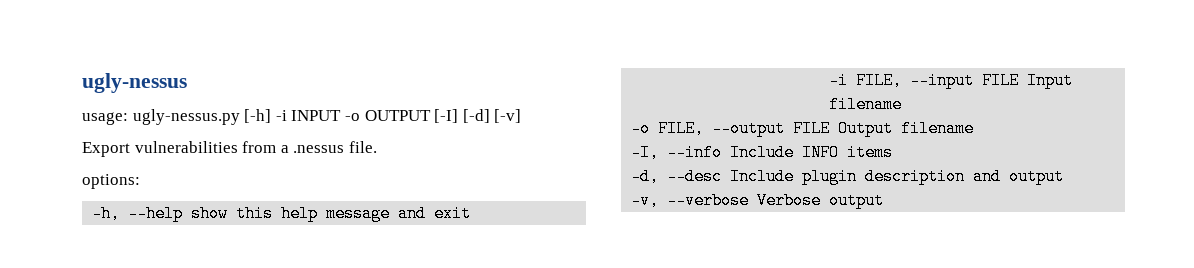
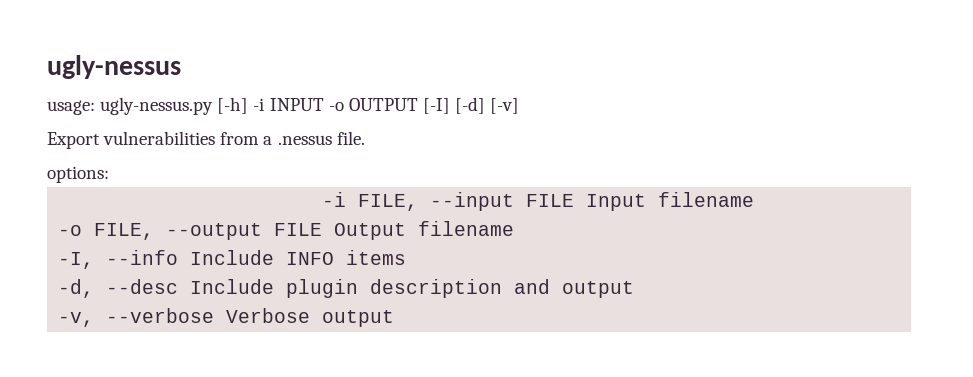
- -h, --help show this help message and exit

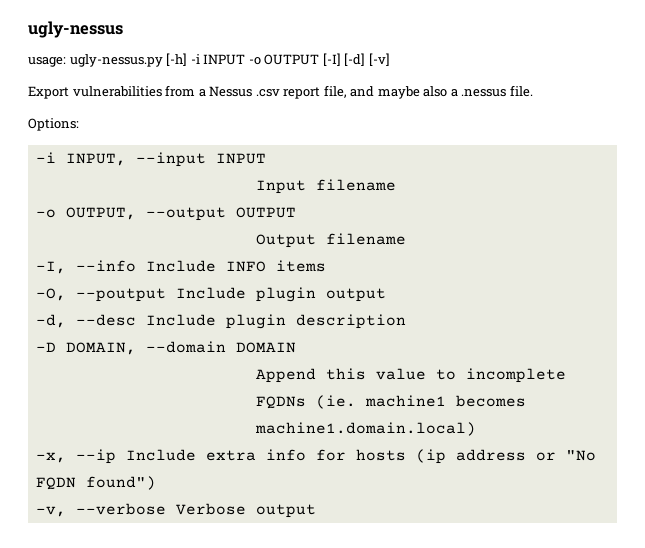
- Export vulnerabilities from a .nessus file.
+ Export vulnerabilities from a Nessus .csv report file, and maybe also a .nessus file.
- options:
- -i FILE, --input FILE Input filename
+ Options:
+ -i INPUT, --input INPUT
+ Input filename
- -o FILE, --output FILE Output filename
+ -o OUTPUT, --output OUTPUT
+ Output filename
+ -O, --poutput Include plugin output
- -d, --desc Include plugin description and output
+ -d, --desc Include plugin description
+ -D DOMAIN, --domain DOMAIN
+ Append this value to incomplete FQDNs (ie. machine1 becomes machine1.domain.local)
+ -x, --ip Include extra info for hosts (ip address or "No FQDN found")

